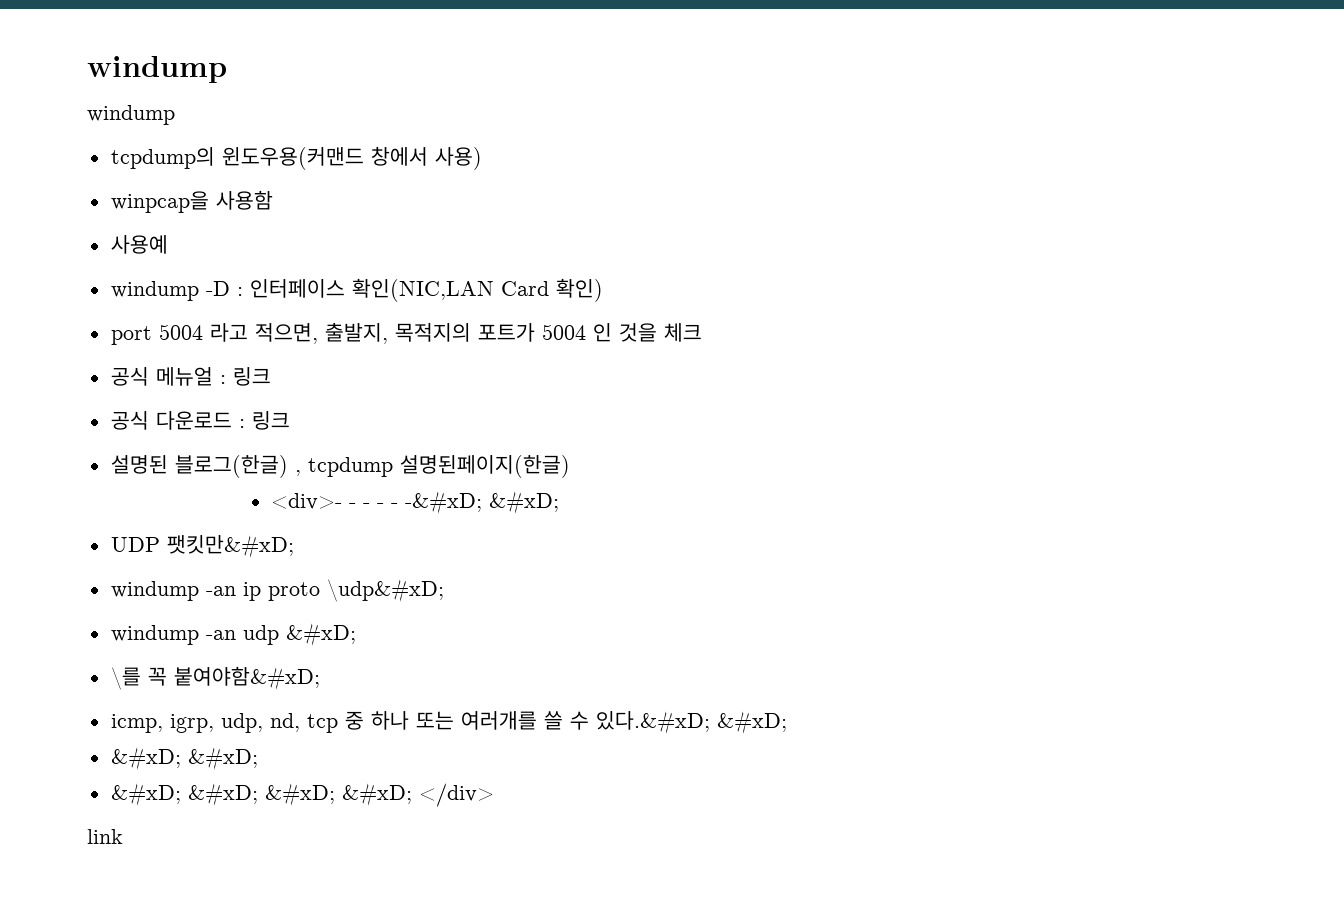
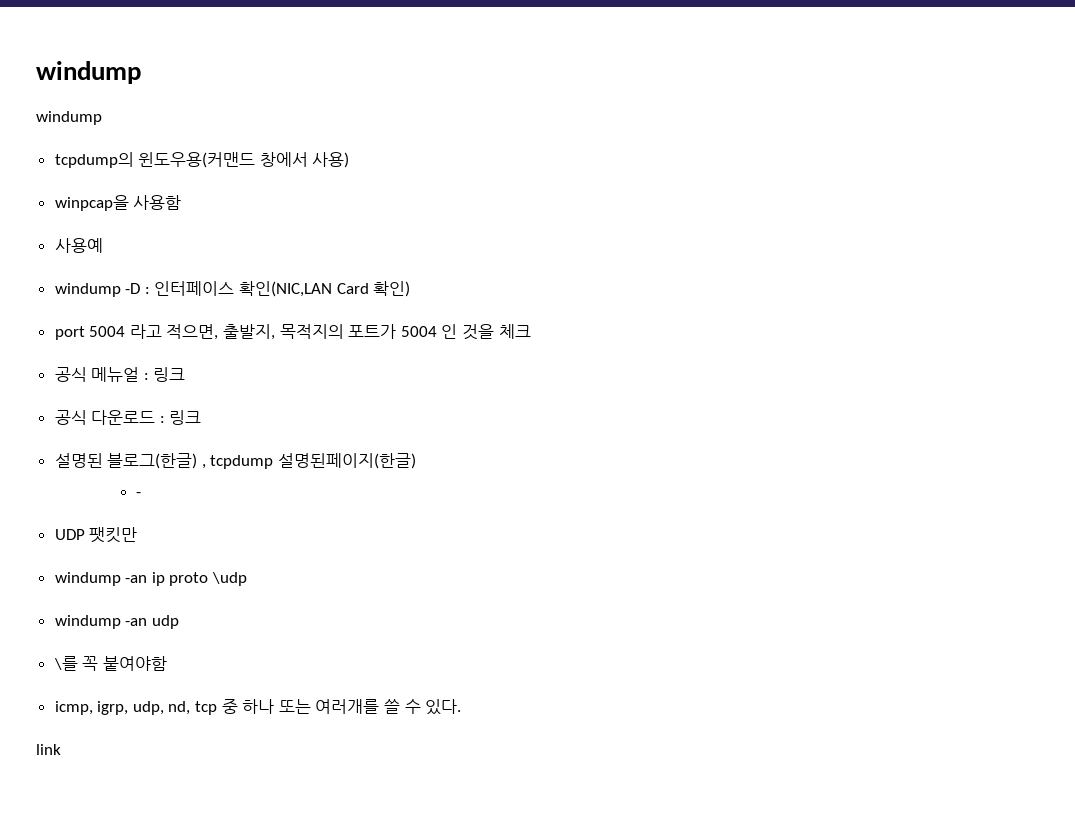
- <div>- - - - - -&#xD; &#xD;
+ -
- UDP 팻킷만&#xD;
+ UDP 팻킷만
- windump -an ip proto \udp&#xD;
+ windump -an ip proto \udp
- windump -an udp &#xD;
+ windump -an udp
- \를 꼭 붙여야함&#xD;
+ \를 꼭 붙여야함
- icmp, igrp, udp, nd, tcp 중 하나 또는 여러개를 쓸 수 있다.&#xD; &#xD;
- &#xD; &#xD;
- &#xD; &#xD; &#xD; &#xD; </div>
+ icmp, igrp, udp, nd, tcp 중 하나 또는 여러개를 쓸 수 있다.

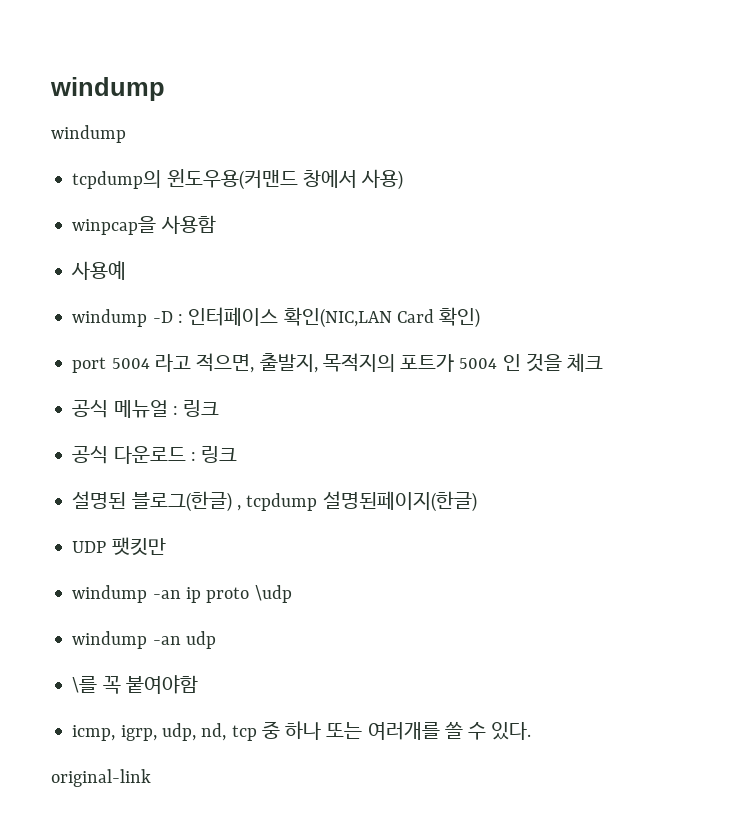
- -
- link
+ original-link

